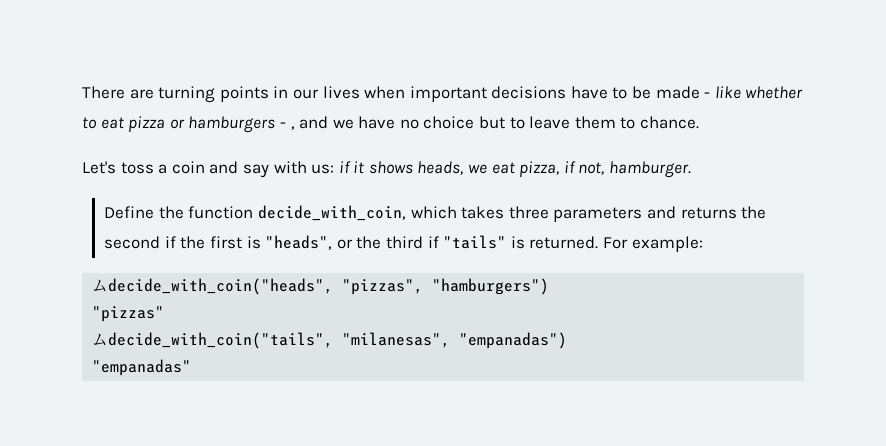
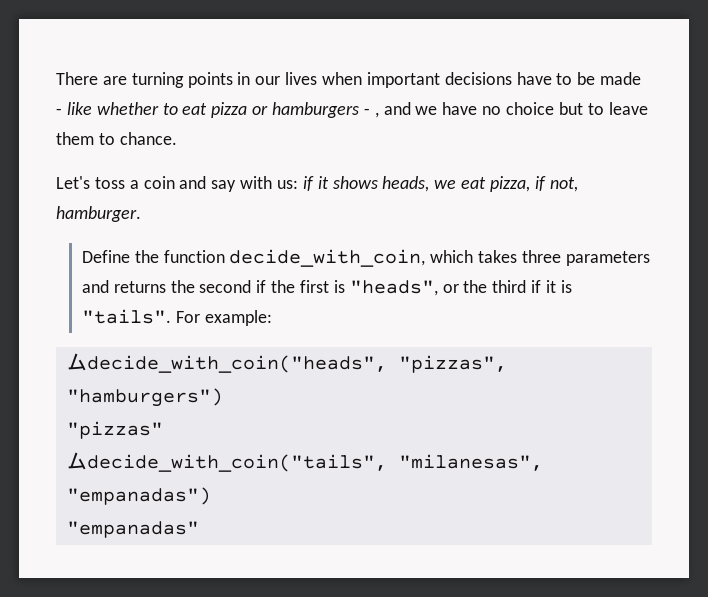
- Define the function decide_with_coin, which takes three parameters and returns the second if the first is "heads", or the third if "tails" is returned.
+ Define the function decide_with_coin, which takes three parameters and returns the second if the first is "heads", or the third if it is "tails".

